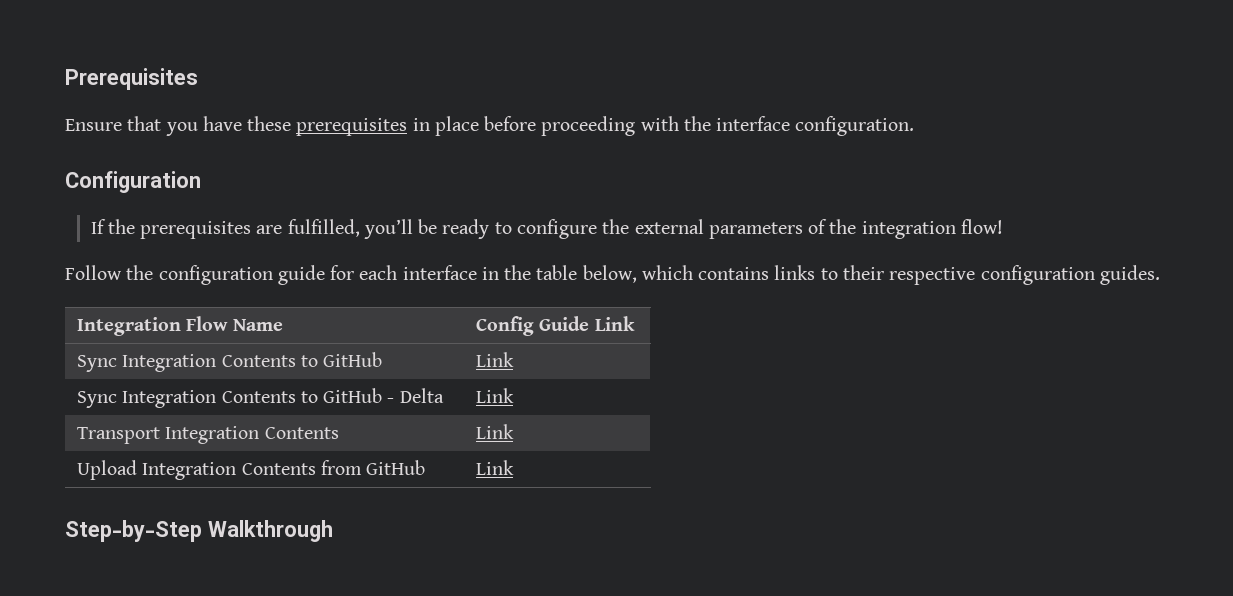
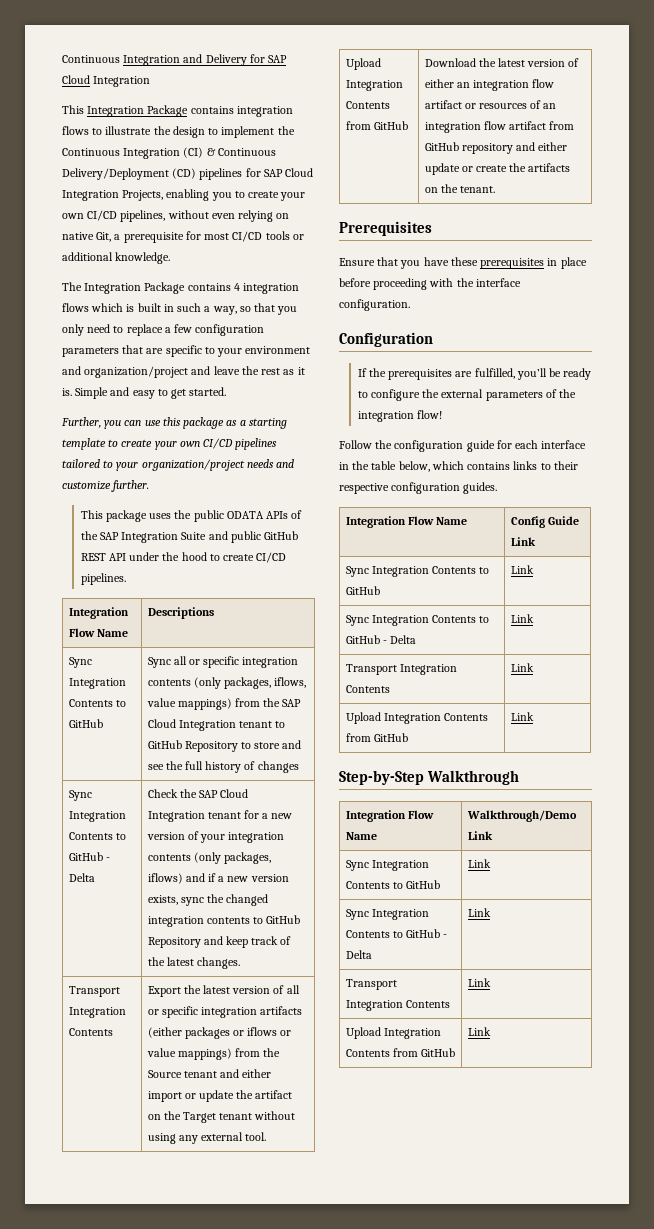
+ Continuous Integration and Delivery for SAP Cloud Integration
+ This Integration Package contains integration flows to illustrate the design to implement the Continuous Integration (CI) & Continuous Delivery/Deployment (CD) pipelines for SAP Cloud Integration Projects, enabling you to create your own CI/CD pipelines, without even relying on native Git, a prerequisite for most CI/CD tools or additional knowledge.
+ The Integration Package contains 4 integration flows which is built in such a way, so that you only need to replace a few configuration parameters that are specific to your environment and organization/project and leave the rest as it is. Simple and easy to get started.
+ Further, you can use this package as a starting template to create your own CI/CD pipelines tailored to your organization/project needs and customize further.
+ This package uses the public ODATA APIs of the SAP Integration Suite and public GitHub REST API under the hood to create CI/CD pipelines.
+ Integration Flow Name | Descriptions
+ Sync Integration Contents to GitHub | Sync all or specific integration contents (only packages, iflows, value mappings) from the SAP Cloud Integration tenant to GitHub Repository to store and see the full history of changes
+ Sync Integration Contents to GitHub - Delta | Check the SAP Cloud Integration tenant for a new version of your integration contents (only packages, iflows) and if a new version exists, sync the changed integration contents to GitHub Repository and keep track of the latest changes.
+ Transport Integration Contents | Export the latest version of all or specific integration artifacts (either packages or iflows or value mappings) from the Source tenant and either import or update the artifact on the Target tenant without using any external tool.
+ Upload Integration Contents from GitHub | Download the latest version of either an integration flow artifact or resources of an integration flow artifact from GitHub repository and either update or create the artifacts on the tenant.
+ Integration Flow Name | Walkthrough/Demo Link
+ Sync Integration Contents to GitHub | Link
+ Sync Integration Contents to GitHub - Delta | Link
+ Transport Integration Contents | Link
+ Upload Integration Contents from GitHub | Link

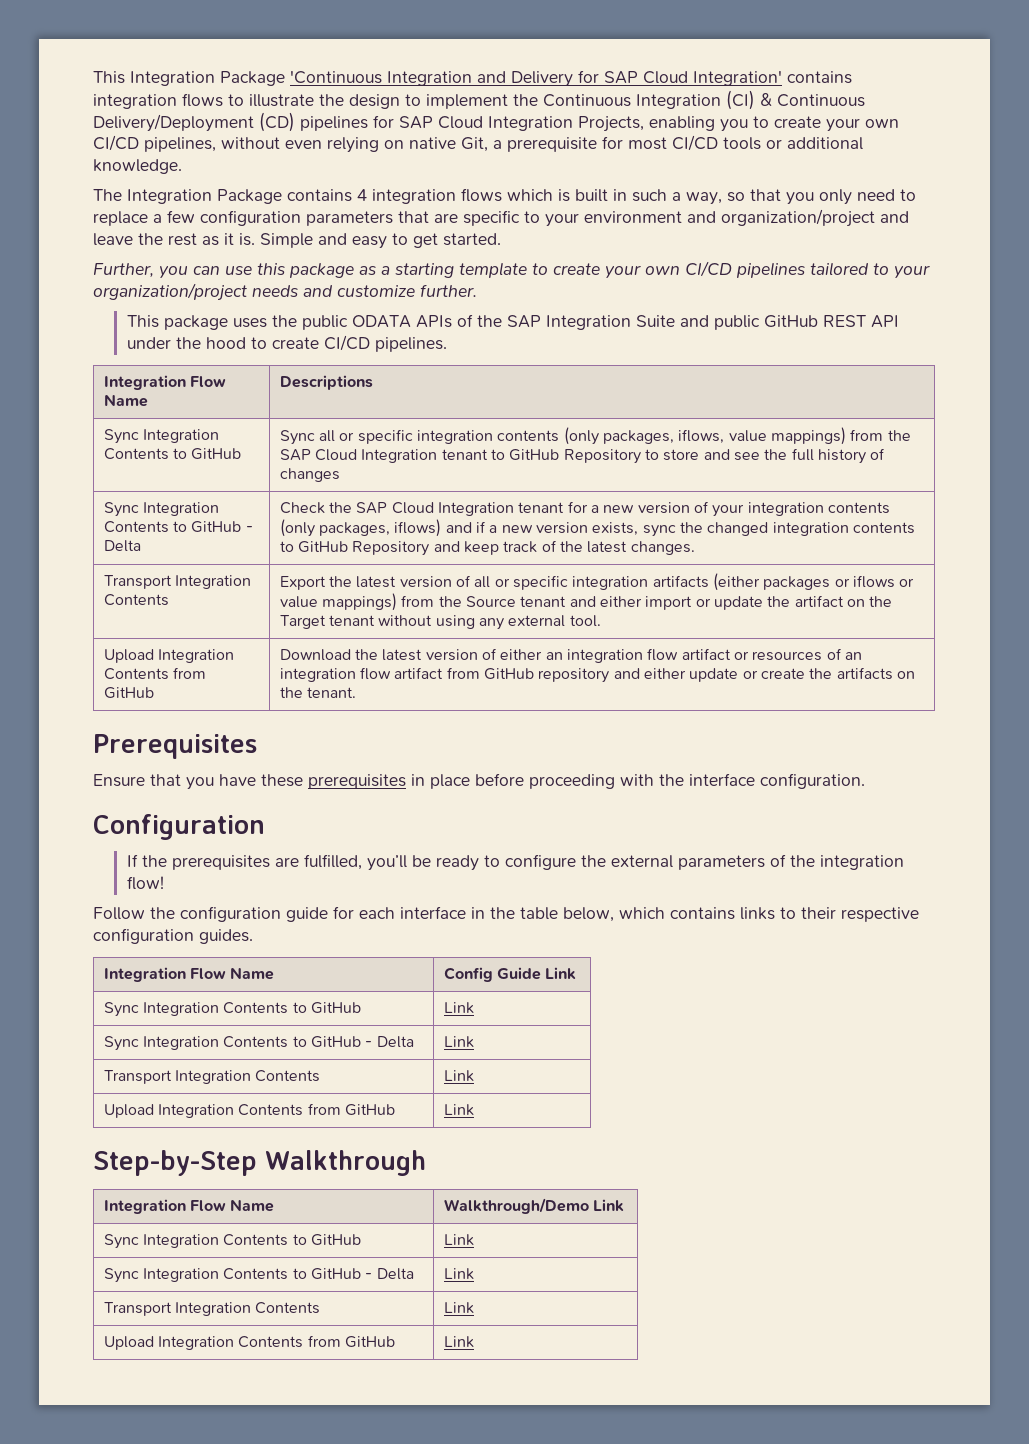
- Continuous Integration and Delivery for SAP Cloud Integration
- This Integration Package contains integration flows to illustrate the design to implement the Continuous Integration (CI) & Continuous Delivery/Deployment (CD) pipelines for SAP Cloud Integration Projects, enabling you to create your own CI/CD pipelines, without even relying on native Git, a prerequisite for most CI/CD tools or additional knowledge.
+ This Integration Package 'Continuous Integration and Delivery for SAP Cloud Integration' contains integration flows to illustrate the design to implement the Continuous Integration (CI) & Continuous Delivery/Deployment (CD) pipelines for SAP Cloud Integration Projects, enabling you to create your own CI/CD pipelines, without even relying on native Git, a prerequisite for most CI/CD tools or additional knowledge.

